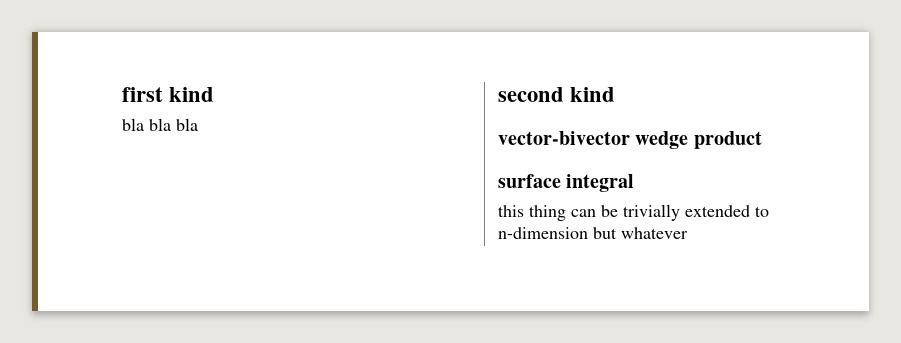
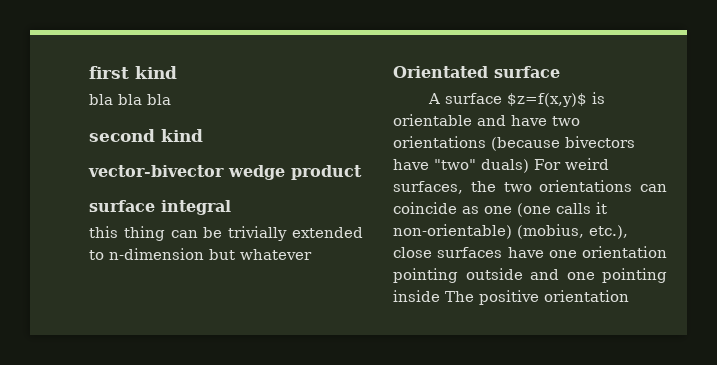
+ Orientated surface
+ A surface $z=f(x,y)$ is orientable and have two orientations (because bivectors have "two" duals) For weird surfaces, the two orientations can coincide as one (one calls it non-orientable) (mobius, etc.), close surfaces have one orientation pointing outside and one pointing inside The positive orientation

